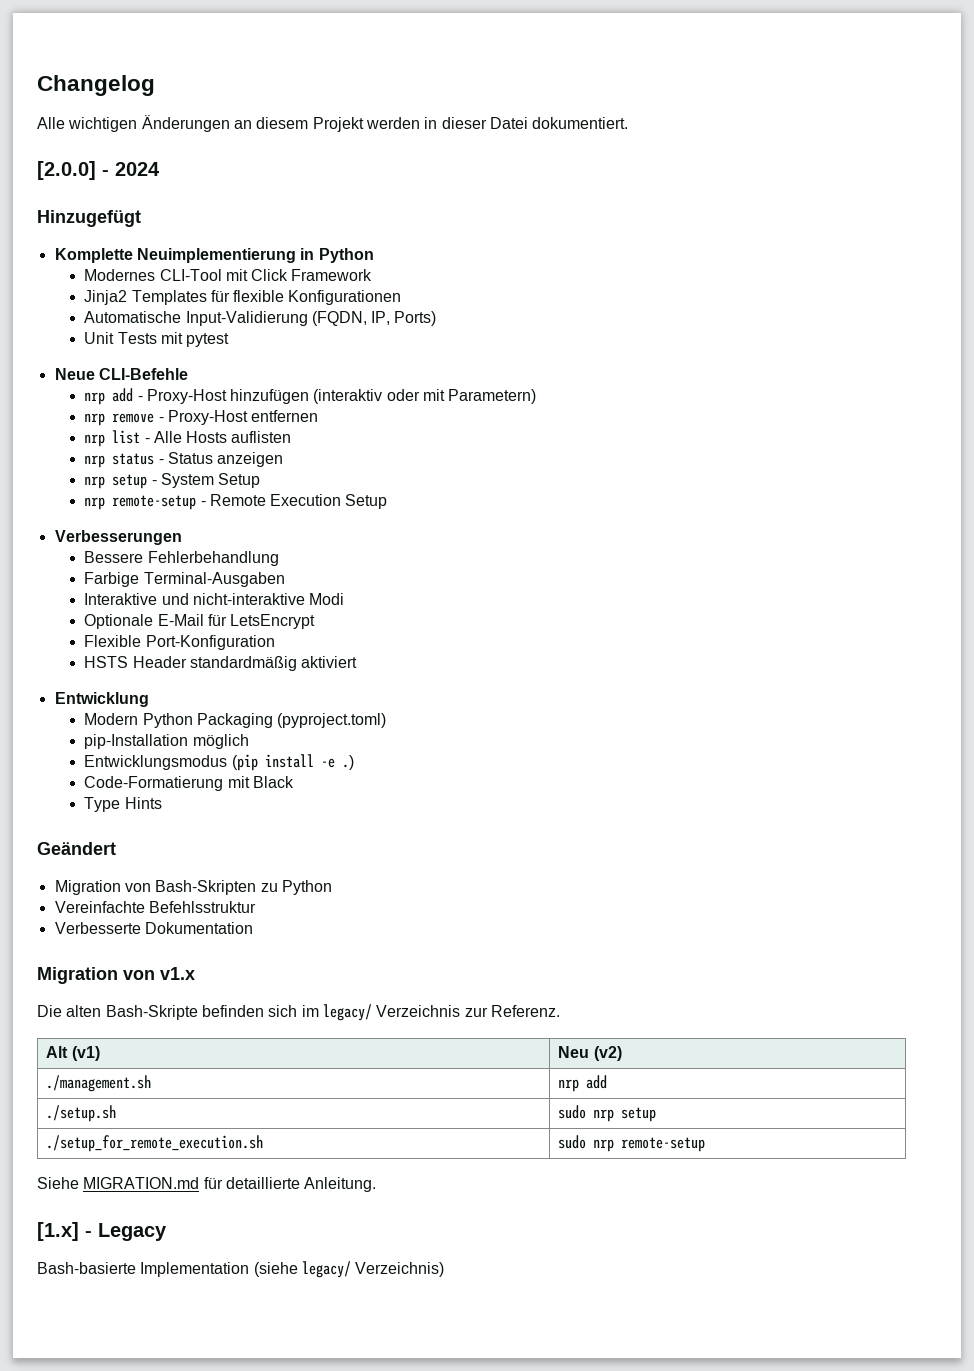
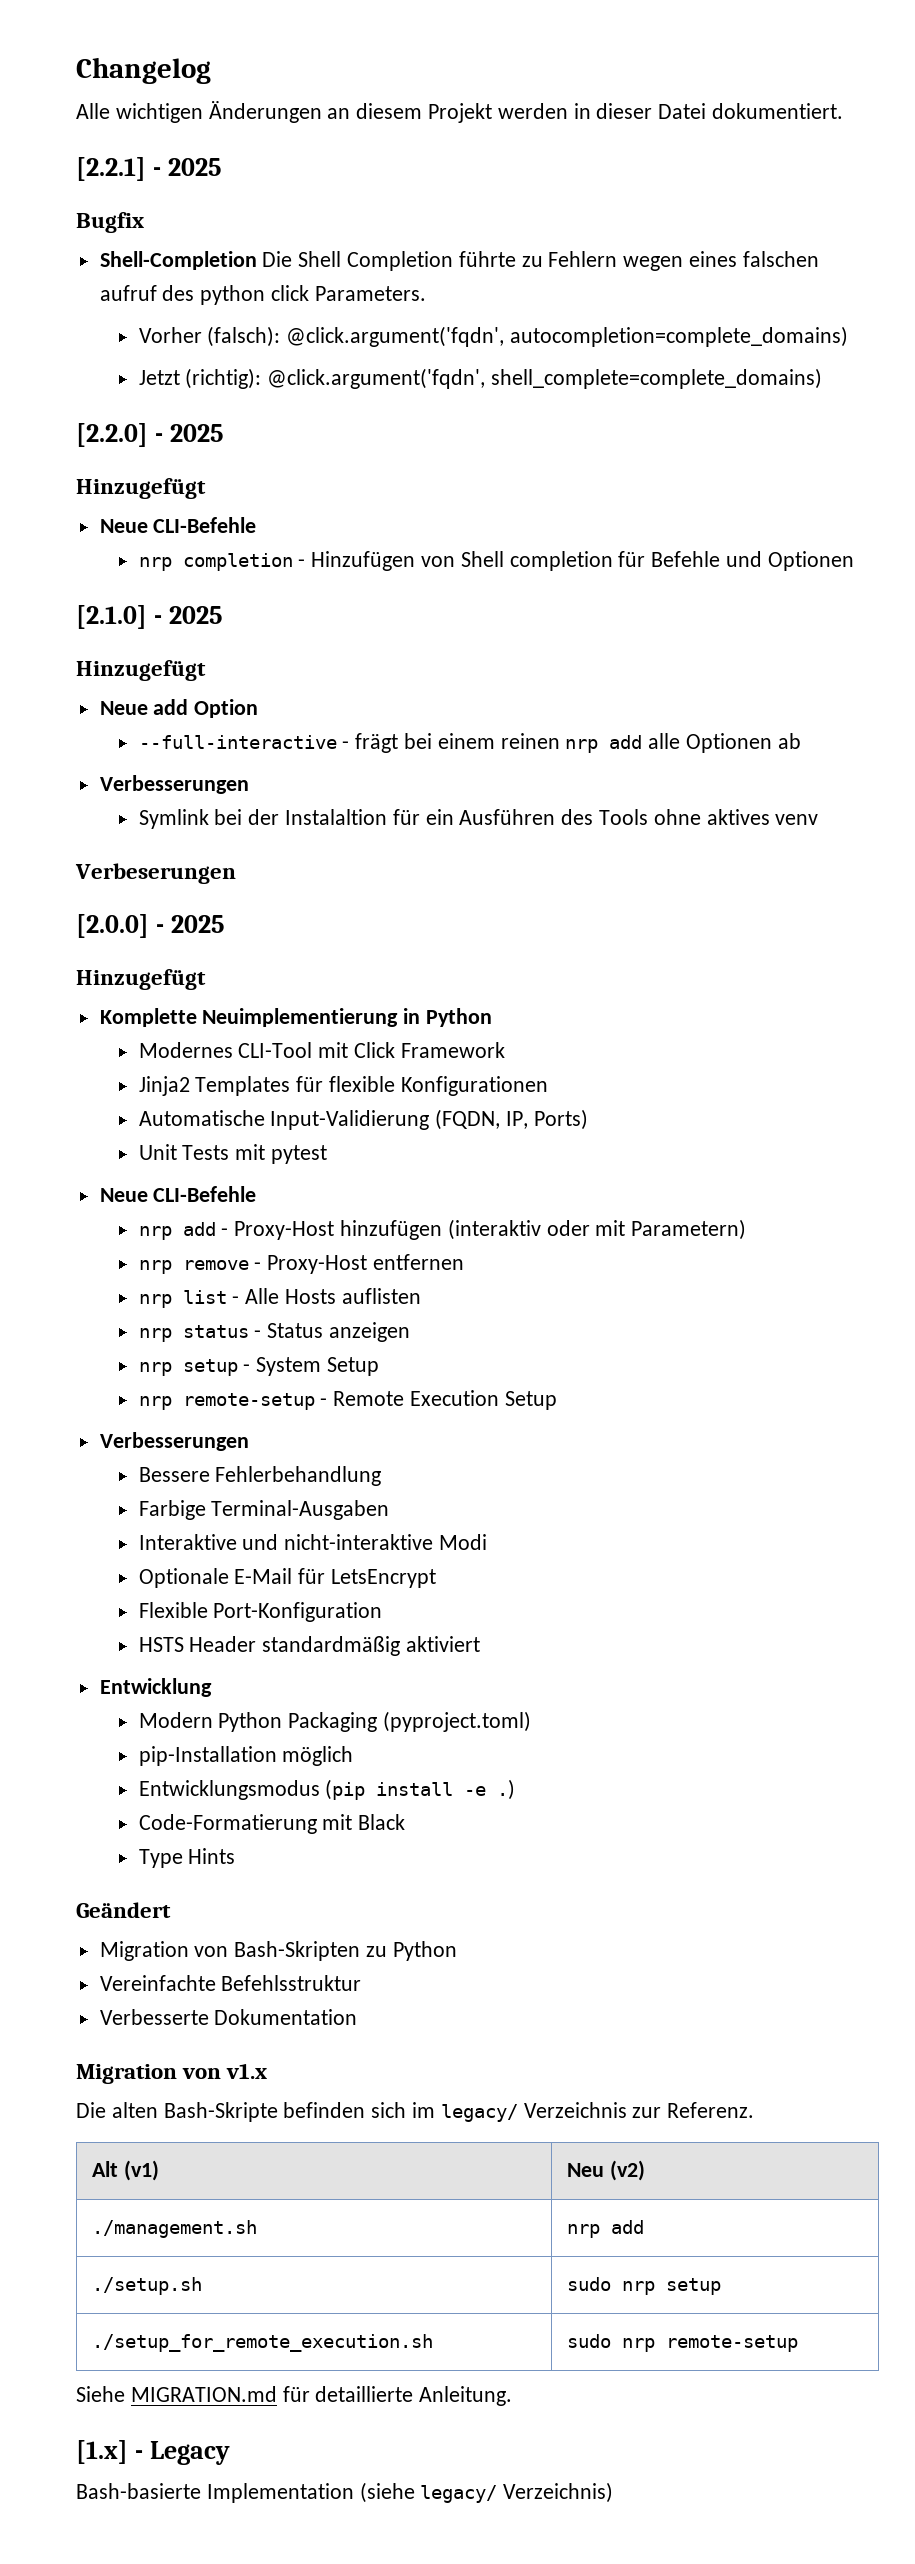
+ [2.2.1] - 2025
+ Bugfix
+ Shell-Completion Die Shell Completion führte zu Fehlern wegen eines falschen aufruf des python click Parameters.
+ Vorher (falsch): @click.argument('fqdn', autocompletion=complete_domains)
+ Jetzt (richtig): @click.argument('fqdn', shell_complete=complete_domains)
+ [2.2.0] - 2025
+ Hinzugefügt
+ Neue CLI-Befehle
+ nrp completion - Hinzufügen von Shell completion für Befehle und Optionen
+ [2.1.0] - 2025
+ Hinzugefügt
+ Neue add Option
+ --full-interactive - frägt bei einem reinen nrp add alle Optionen ab
+ Verbesserungen
+ Symlink bei der Instalaltion für ein Ausführen des Tools ohne aktives venv
+ Verbeserungen
- [2.0.0] - 2024
+ [2.0.0] - 2025

